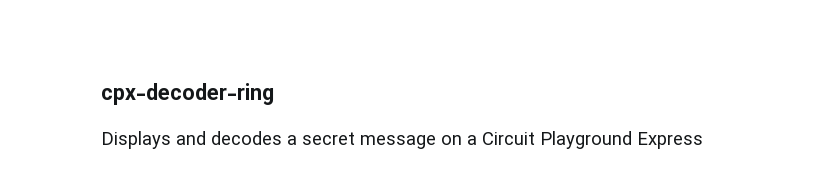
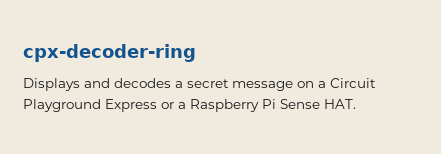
- Displays and decodes a secret message on a Circuit Playground Express
+ Displays and decodes a secret message on a Circuit Playground Express or a Raspberry Pi Sense HAT.

